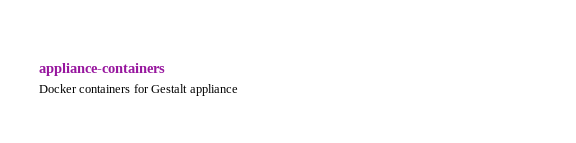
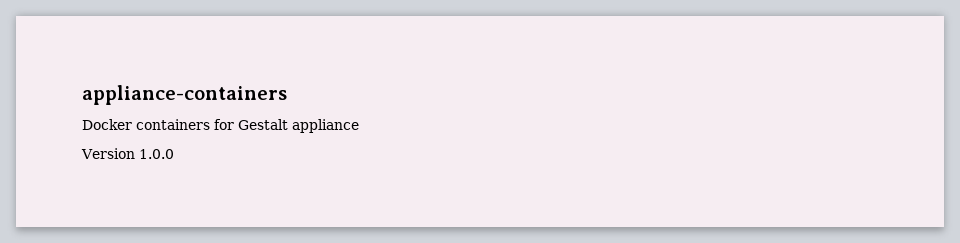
+ Version 1.0.0

